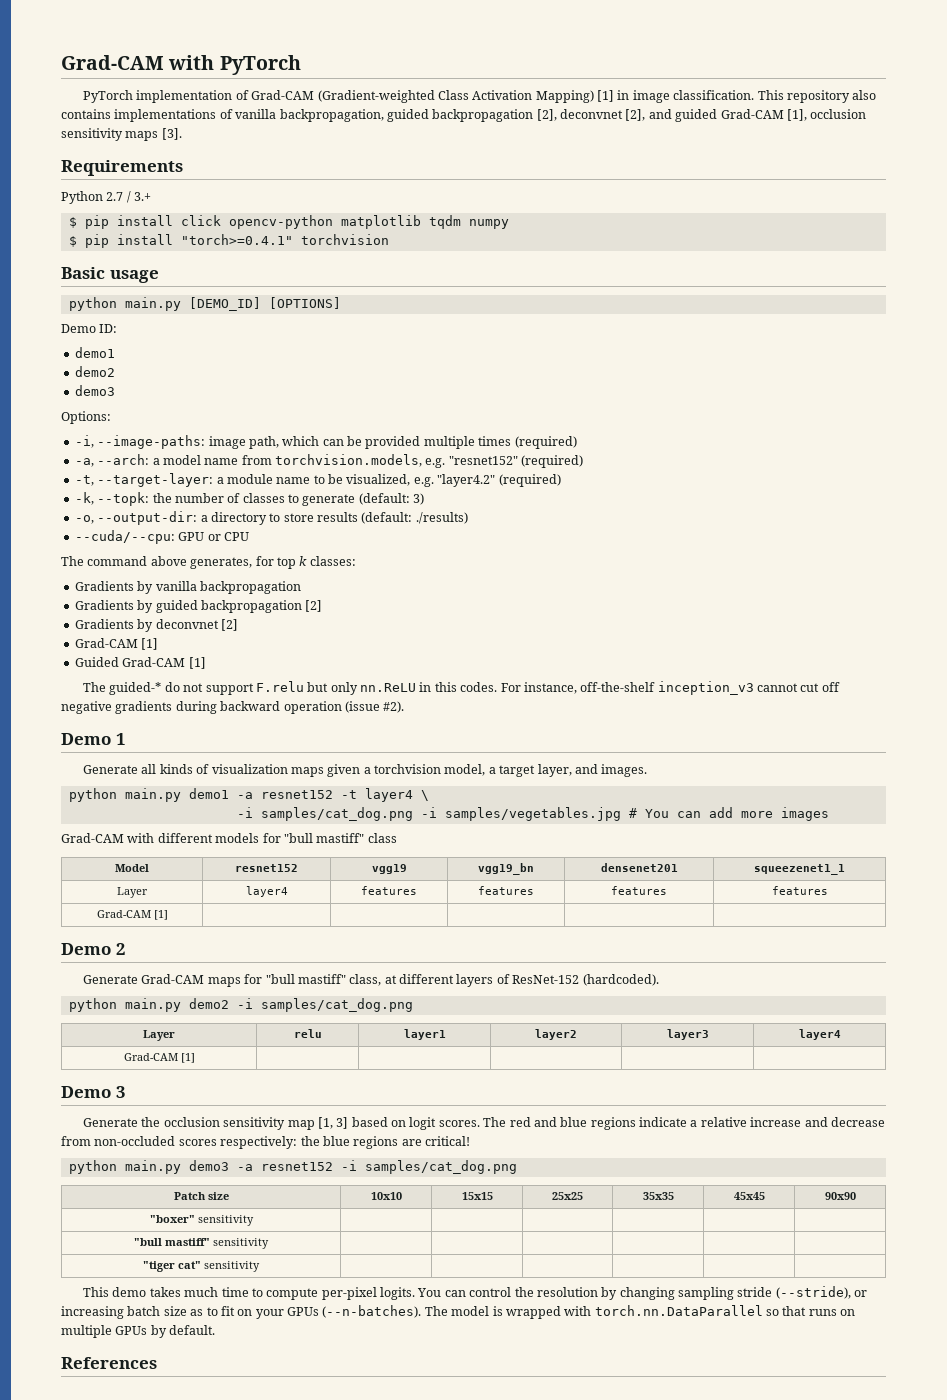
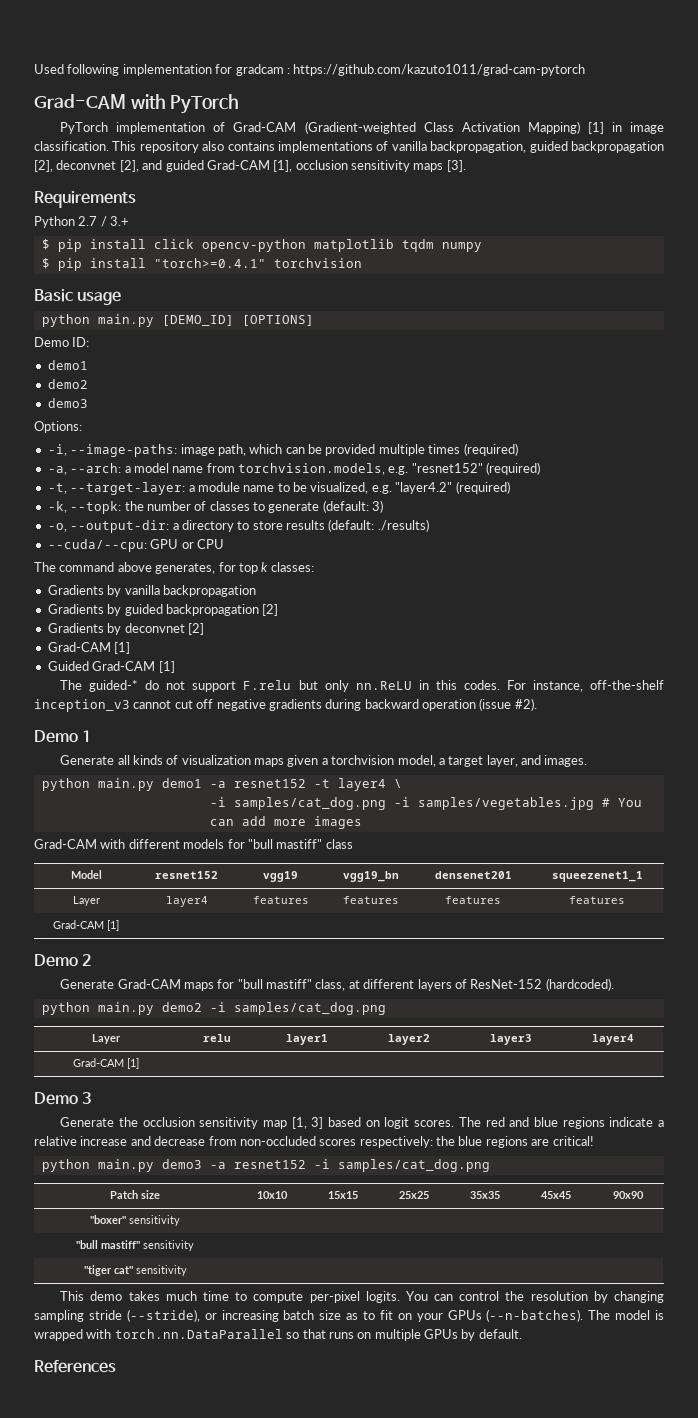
+ Used following implementation for gradcam : https://github.com/kazuto1011/grad-cam-pytorch

